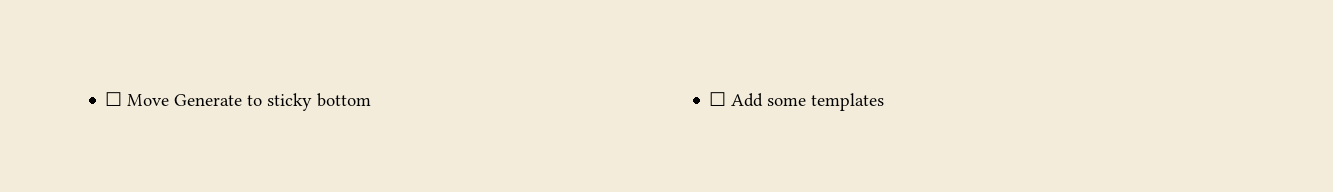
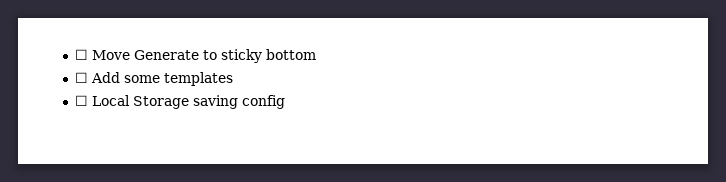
+ ☐ Local Storage saving config

